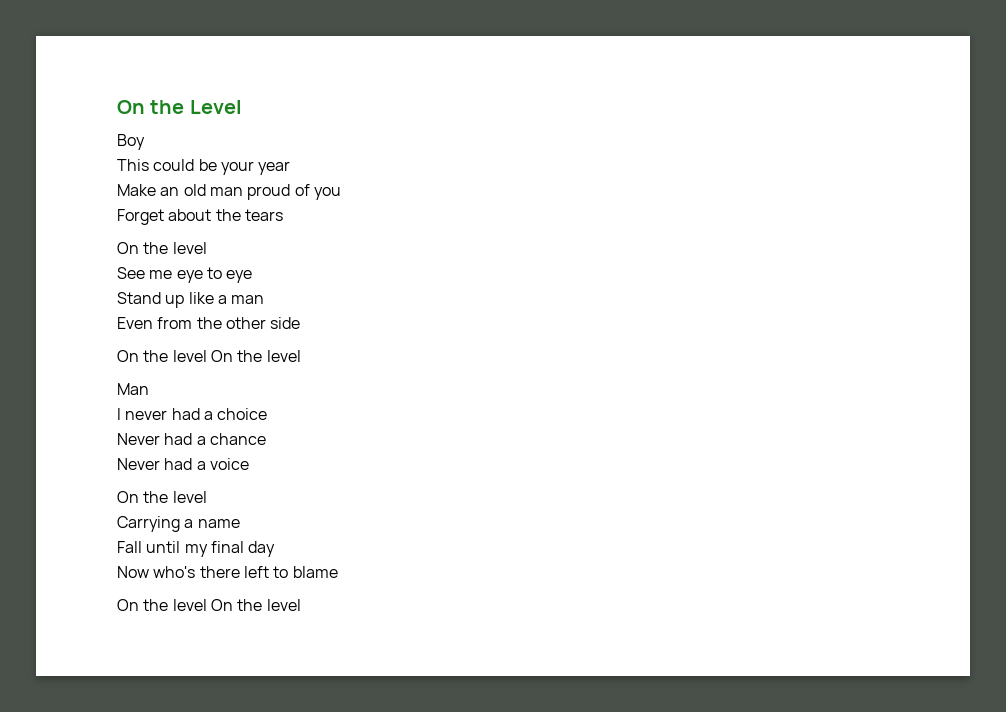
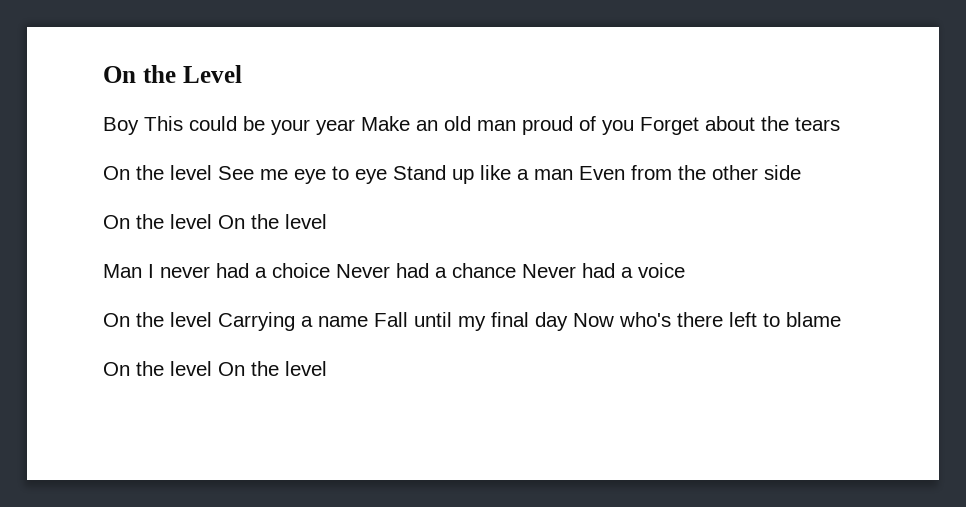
- Boy
- This could be your year
- Make an old man proud of you
- Forget about the tears
- On the level
- See me eye to eye
- Stand up like a man
- Even from the other side
+ Boy This could be your year Make an old man proud of you Forget about the tears
+ On the level See me eye to eye Stand up like a man Even from the other side
- Man
- I never had a choice
- Never had a chance
- Never had a voice
- On the level
- Carrying a name
- Fall until my final day
- Now who's there left to blame
+ Man I never had a choice Never had a chance Never had a voice
+ On the level Carrying a name Fall until my final day Now who's there left to blame

